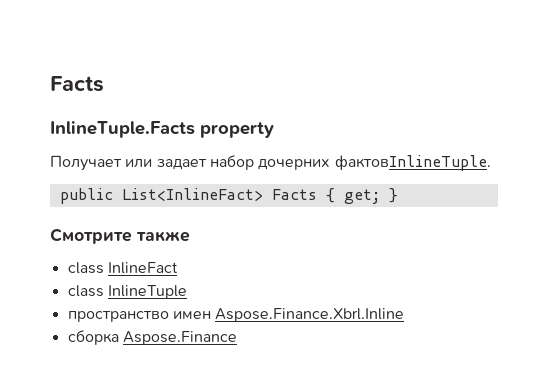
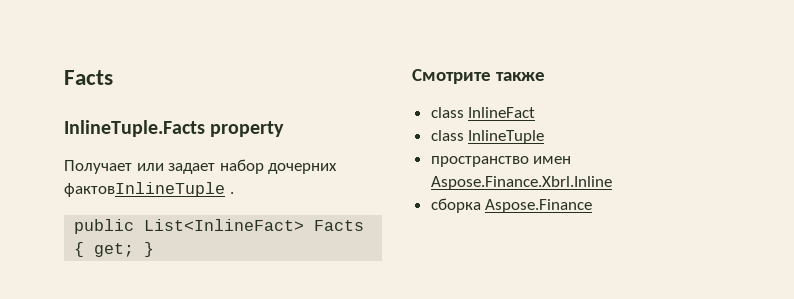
- Получает или задает набор дочерних фактовInlineTuple.
+ Получает или задает набор дочерних фактовInlineTuple .

